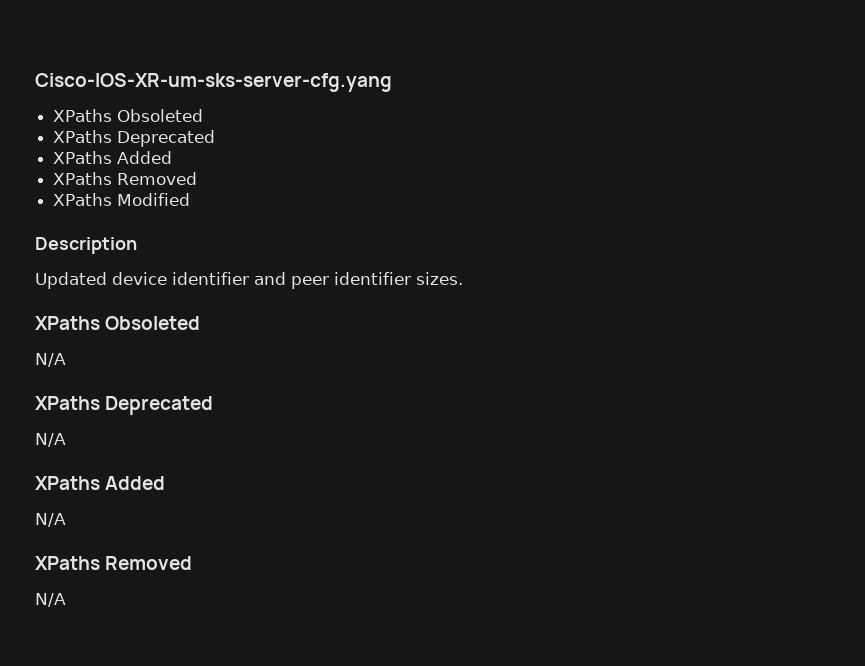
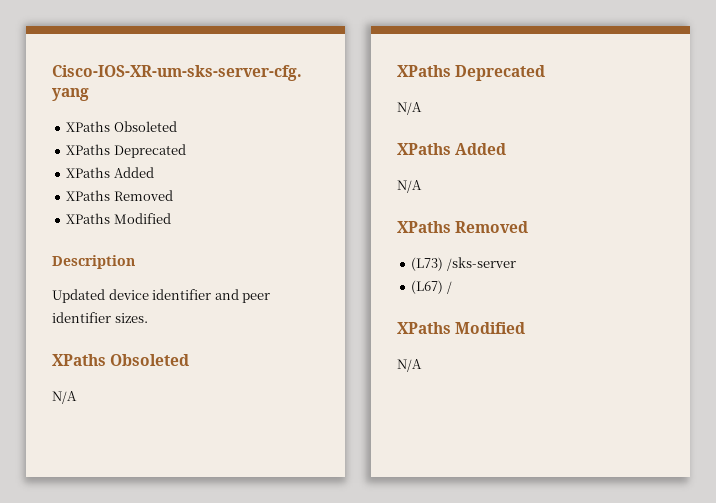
+ (L73) /sks-server
+ (L67) /
+ XPaths Modified

